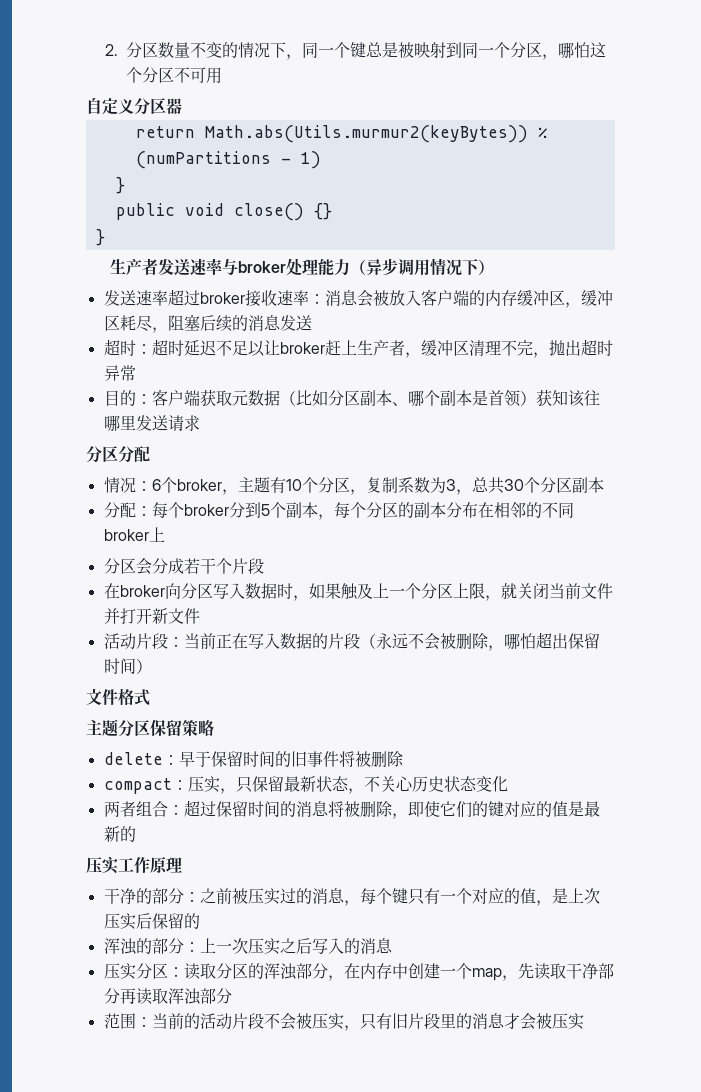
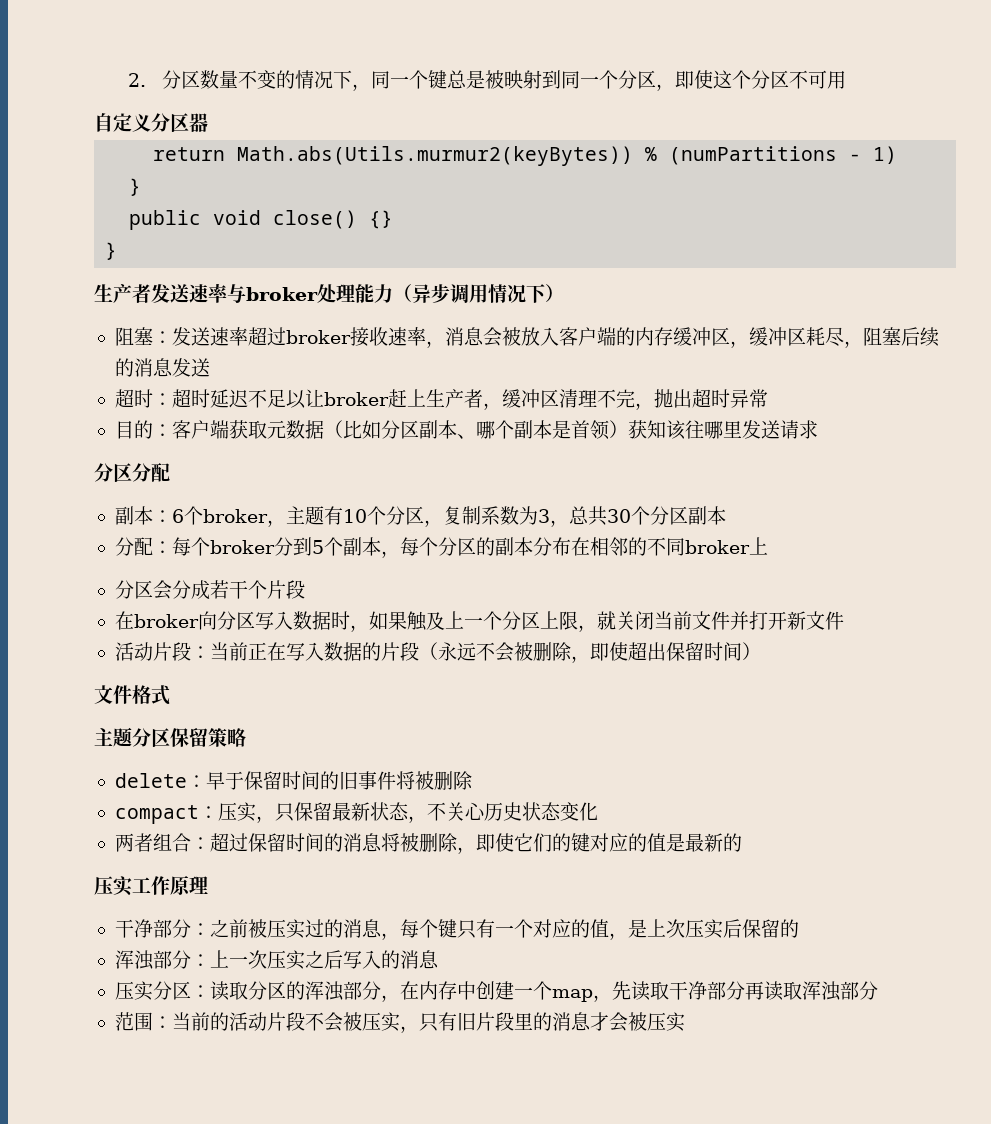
- 2.分区数量不变的情况下，同一个键总是被映射到同一个分区，哪怕这个分区不可用
+ 2.分区数量不变的情况下，同一个键总是被映射到同一个分区，即使这个分区不可用
- 发送速率超过broker接收速率：消息会被放入客户端的内存缓冲区，缓冲区耗尽，阻塞后续的消息发送
+ 阻塞：发送速率超过broker接收速率，消息会被放入客户端的内存缓冲区，缓冲区耗尽，阻塞后续的消息发送
- 情况：6个broker，主题有10个分区，复制系数为3，总共30个分区副本
+ 副本：6个broker，主题有10个分区，复制系数为3，总共30个分区副本
- 活动片段：当前正在写入数据的片段（永远不会被删除，哪怕超出保留时间）
+ 活动片段：当前正在写入数据的片段（永远不会被删除，即使超出保留时间）
- 干净的部分：之前被压实过的消息，每个键只有一个对应的值，是上次压实后保留的
+ 干净部分：之前被压实过的消息，每个键只有一个对应的值，是上次压实后保留的
- 浑浊的部分：上一次压实之后写入的消息
+ 浑浊部分：上一次压实之后写入的消息

